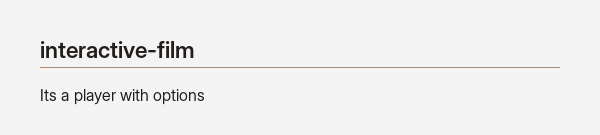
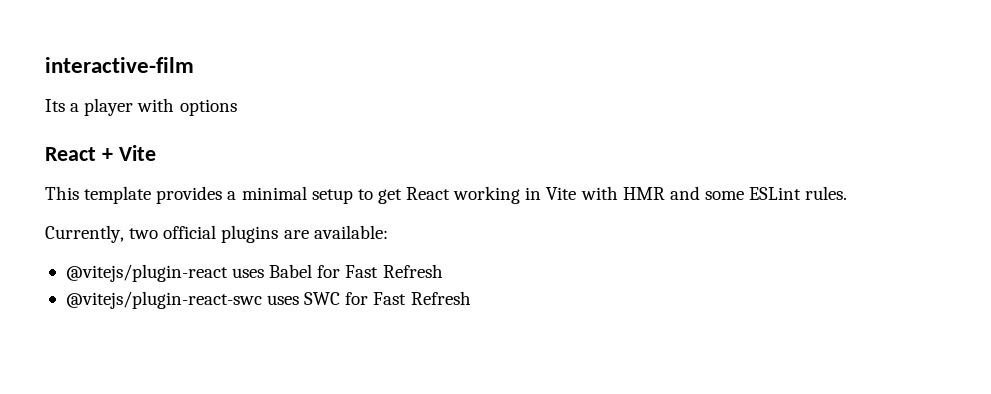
+ React + Vite
+ This template provides a minimal setup to get React working in Vite with HMR and some ESLint rules.
+ Currently, two official plugins are available:
+ @vitejs/plugin-react uses Babel for Fast Refresh
+ @vitejs/plugin-react-swc uses SWC for Fast Refresh

